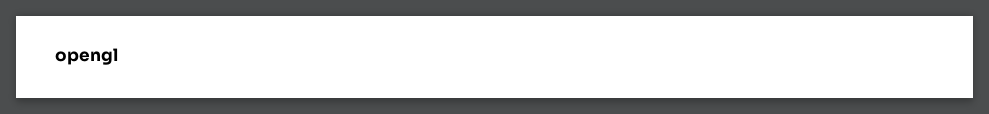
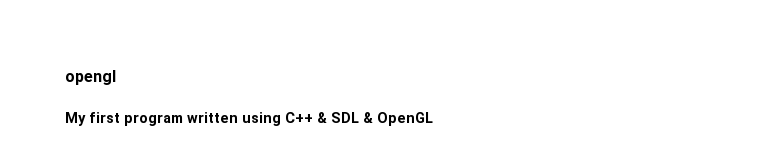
+ My first program written using C++ & SDL & OpenGL

